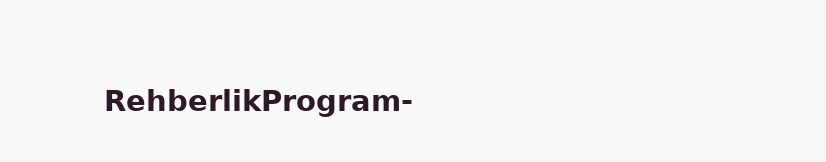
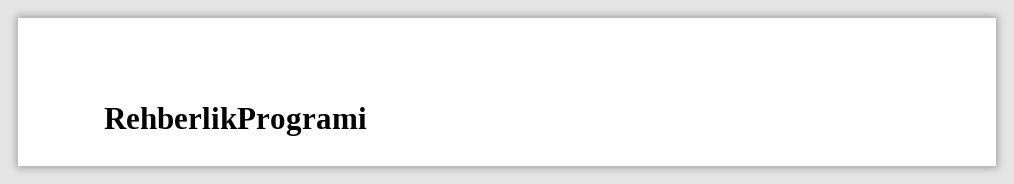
- RehberlikProgram-
+ RehberlikProgrami

